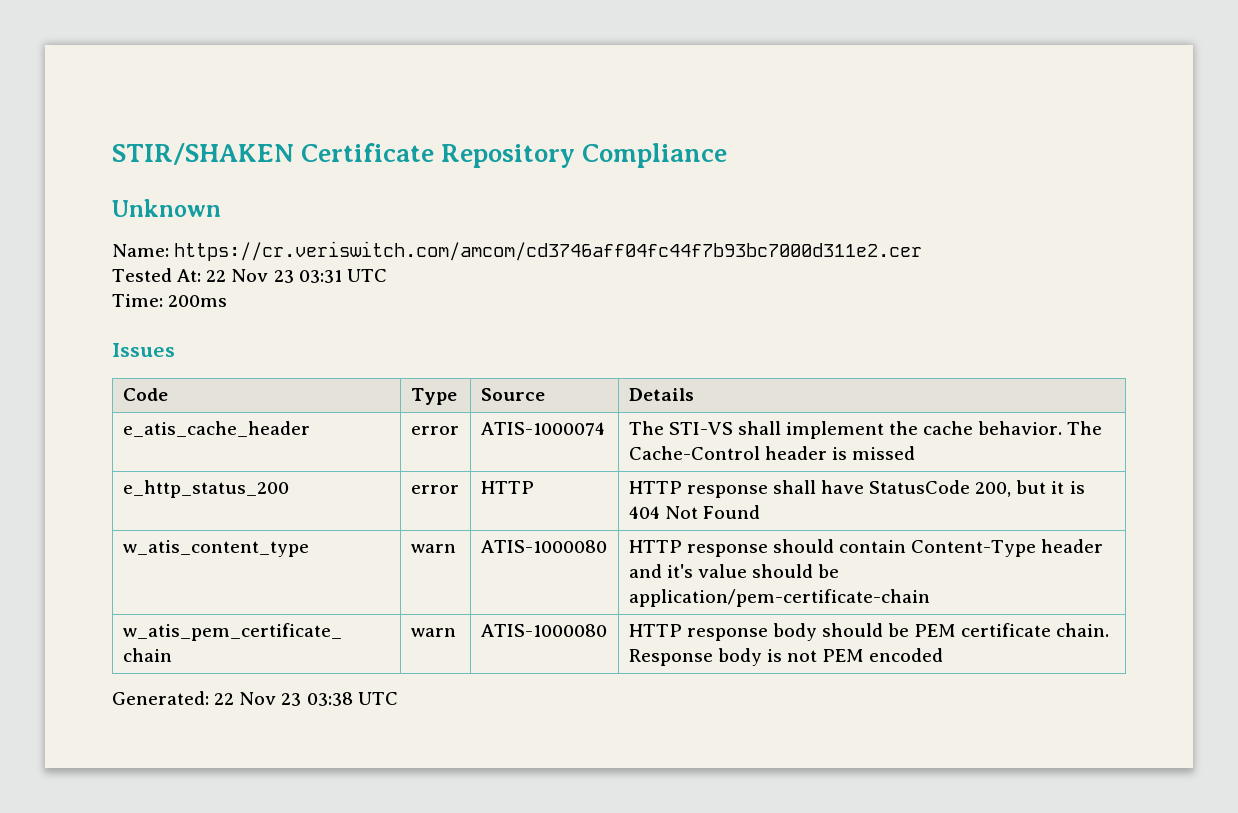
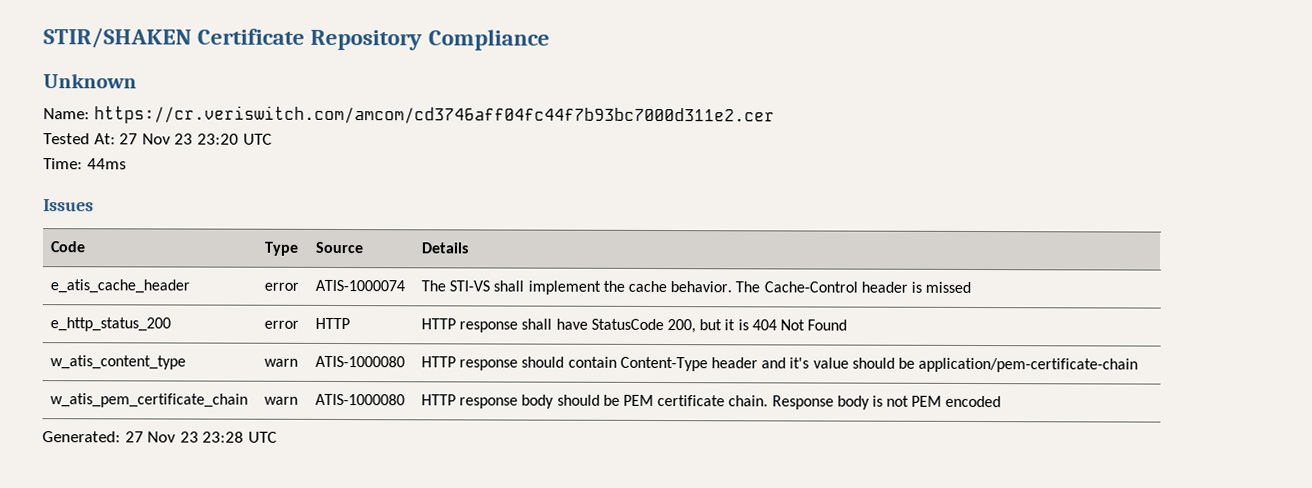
- Tested At: 22 Nov 23 03:31 UTC
+ Tested At: 27 Nov 23 23:20 UTC
- Time: 200ms
+ Time: 44ms
- Generated: 22 Nov 23 03:38 UTC
+ Generated: 27 Nov 23 23:28 UTC

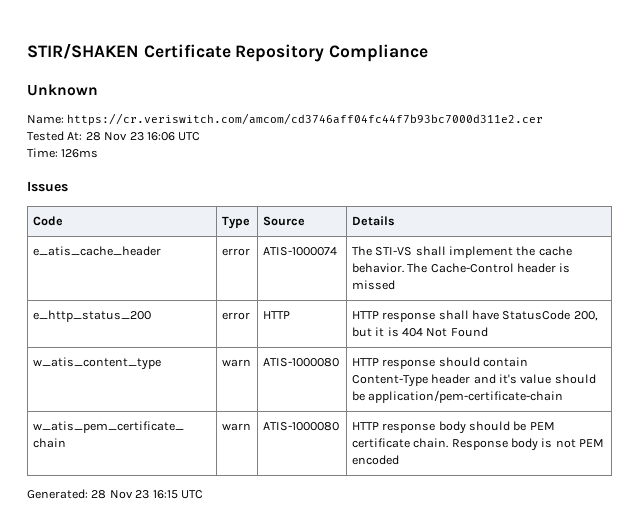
- Tested At: 27 Nov 23 23:20 UTC
+ Tested At: 28 Nov 23 16:06 UTC
- Time: 44ms
+ Time: 126ms
- Generated: 27 Nov 23 23:28 UTC
+ Generated: 28 Nov 23 16:15 UTC

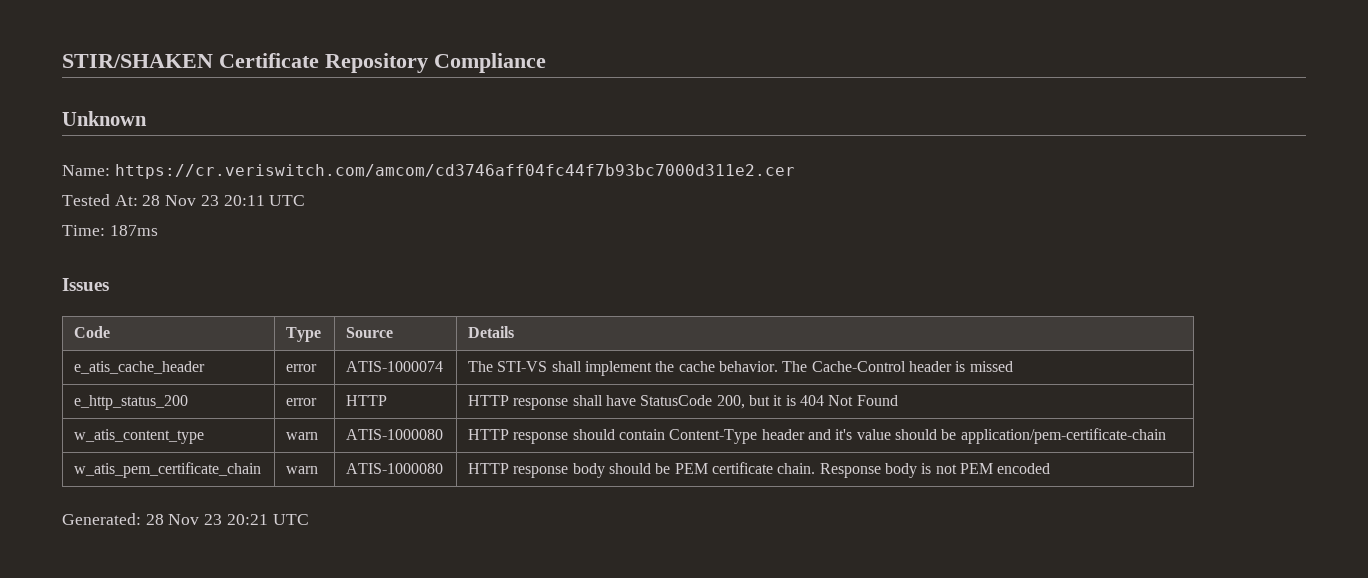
- Tested At: 28 Nov 23 16:06 UTC
+ Tested At: 28 Nov 23 20:11 UTC
- Time: 126ms
+ Time: 187ms
- Generated: 28 Nov 23 16:15 UTC
+ Generated: 28 Nov 23 20:21 UTC

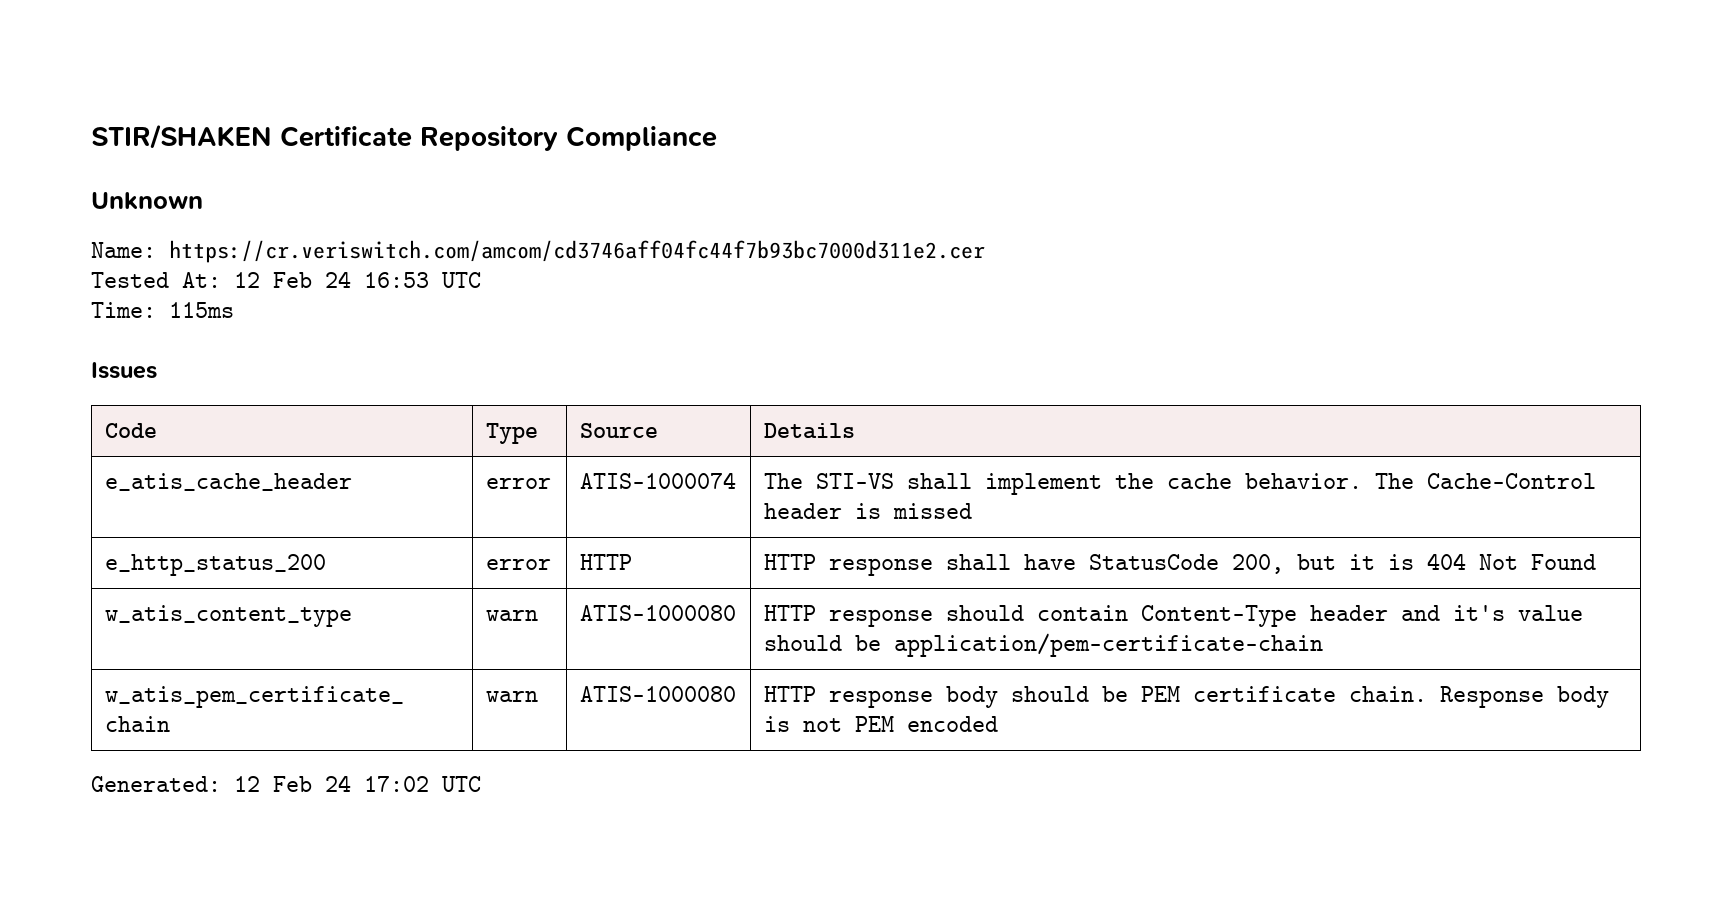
- Tested At: 28 Nov 23 20:11 UTC
+ Tested At: 12 Feb 24 16:53 UTC
- Time: 187ms
+ Time: 115ms
- Generated: 28 Nov 23 20:21 UTC
+ Generated: 12 Feb 24 17:02 UTC

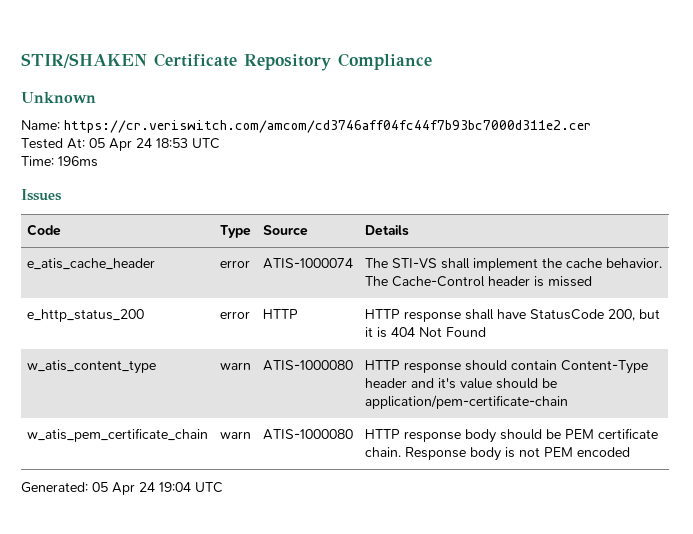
- Tested At: 12 Feb 24 16:53 UTC
+ Tested At: 05 Apr 24 18:53 UTC
- Time: 115ms
+ Time: 196ms
- Generated: 12 Feb 24 17:02 UTC
+ Generated: 05 Apr 24 19:04 UTC

